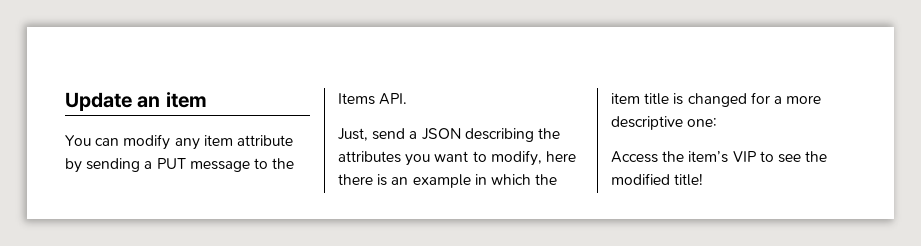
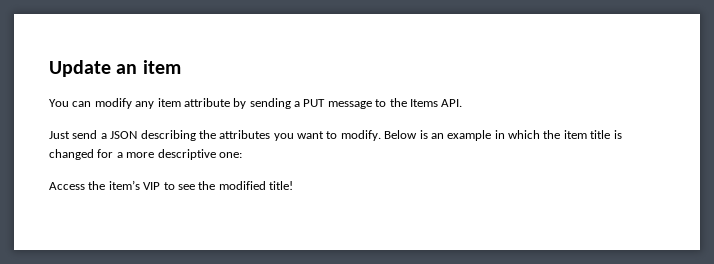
- Just, send a JSON describing the attributes you want to modify, here there is an example in which the item title is changed for a more descriptive one:
+ Just send a JSON describing the attributes you want to modify. Below is an example in which the item title is changed for a more descriptive one:

